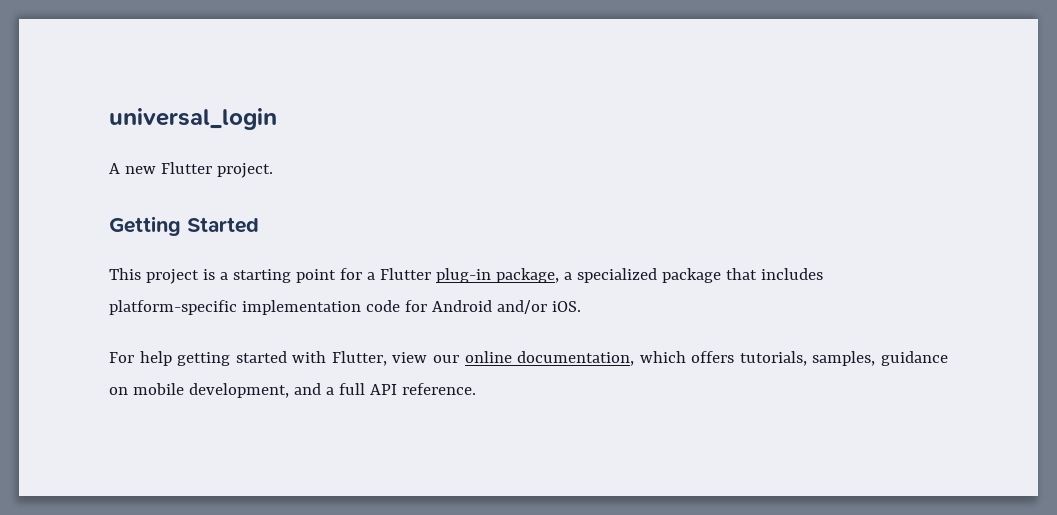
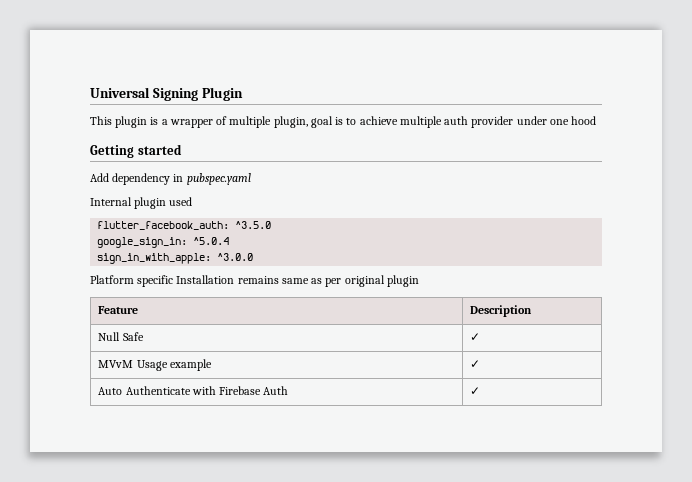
- universal_login
- A new Flutter project.
- Getting Started
- This project is a starting point for a Flutter plug-in package, a specialized package that includes platform-specific implementation code for Android and/or iOS.
- For help getting started with Flutter, view our online documentation, which offers tutorials, samples, guidance on mobile development, and a full API reference.
+ Universal Signing Plugin
+ This plugin is a wrapper of multiple plugin, goal is to achieve multiple auth provider under one hood
+ Getting started
+ Add dependency in pubspec.yaml
+ Internal plugin used
+ flutter_facebook_auth: ^3.5.0
+ google_sign_in: ^5.0.4
+ sign_in_with_apple: ^3.0.0
+ Platform specific Installation remains same as per original plugin
+ Feature | Description
+ Null Safe | ✓
+ MVvM Usage example | ✓
+ Auto Authenticate with Firebase Auth | ✓

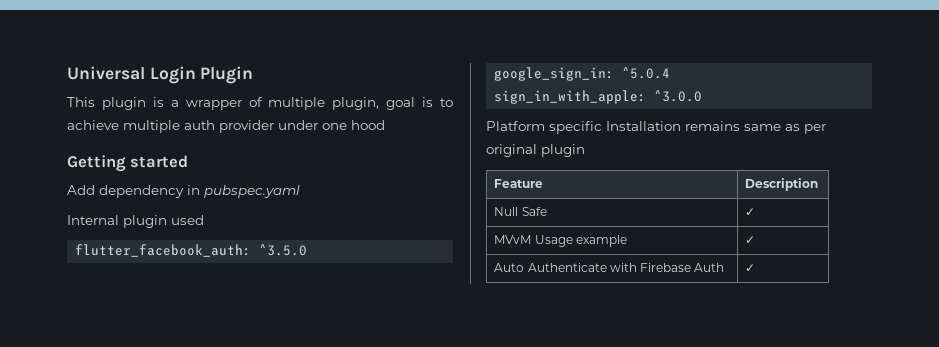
- Universal Signing Plugin
+ Universal Login Plugin

